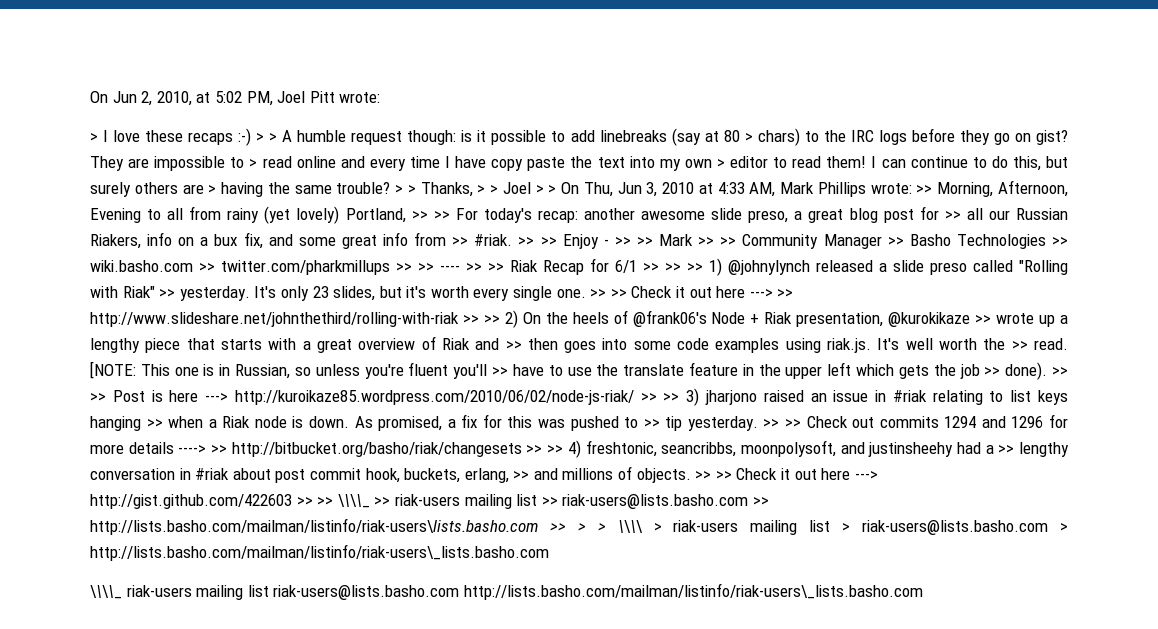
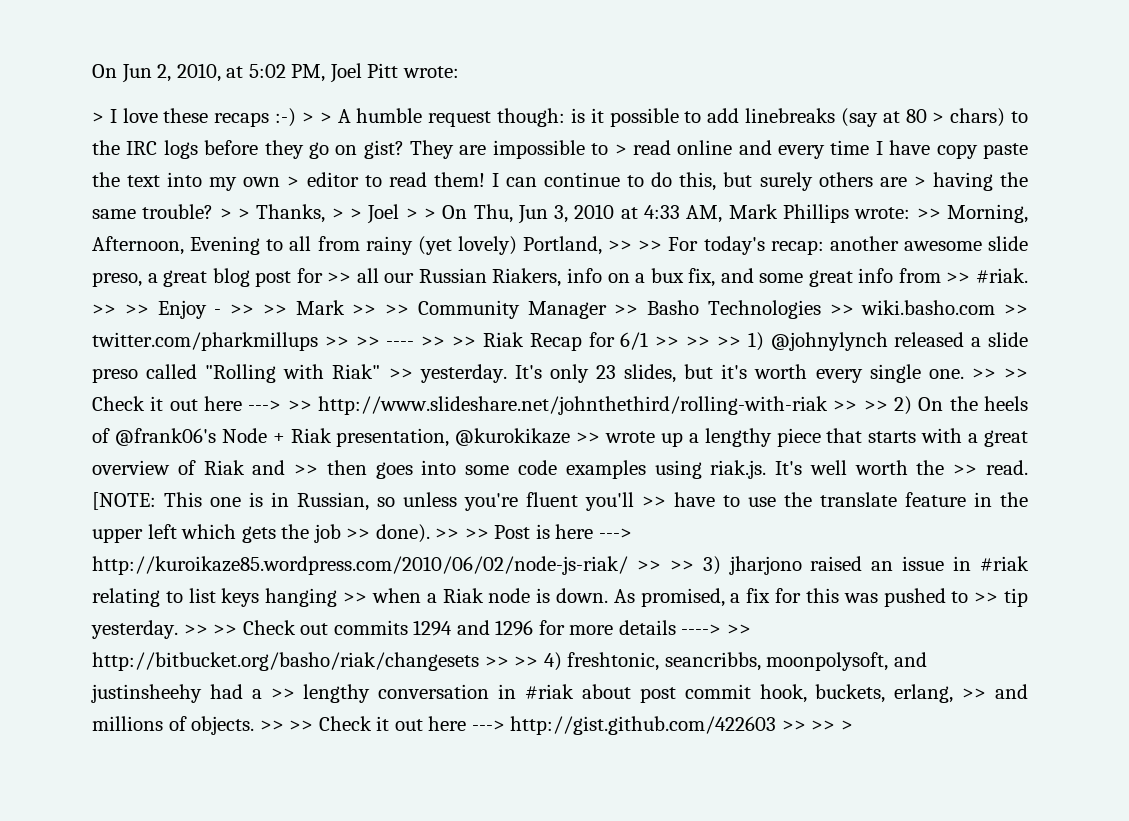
- >> >> Check it out here ---> http://gist.github.com/422603 >> >> \\\\_ >> riak-users mailing list >> riak-users@lists.basho.com >> http://lists.basho.com/mailman/listinfo/riak-users\lists.basho.com >> > > \\\\ > riak-users mailing list > riak-users@lists.basho.com > http://lists.basho.com/mailman/listinfo/riak-users\_lists.basho.com
- \\\\_ riak-users mailing list riak-users@lists.basho.com http://lists.basho.com/mailman/listinfo/riak-users\_lists.basho.com
+ >> >> Check it out here ---> http://gist.github.com/422603 >> >> >

